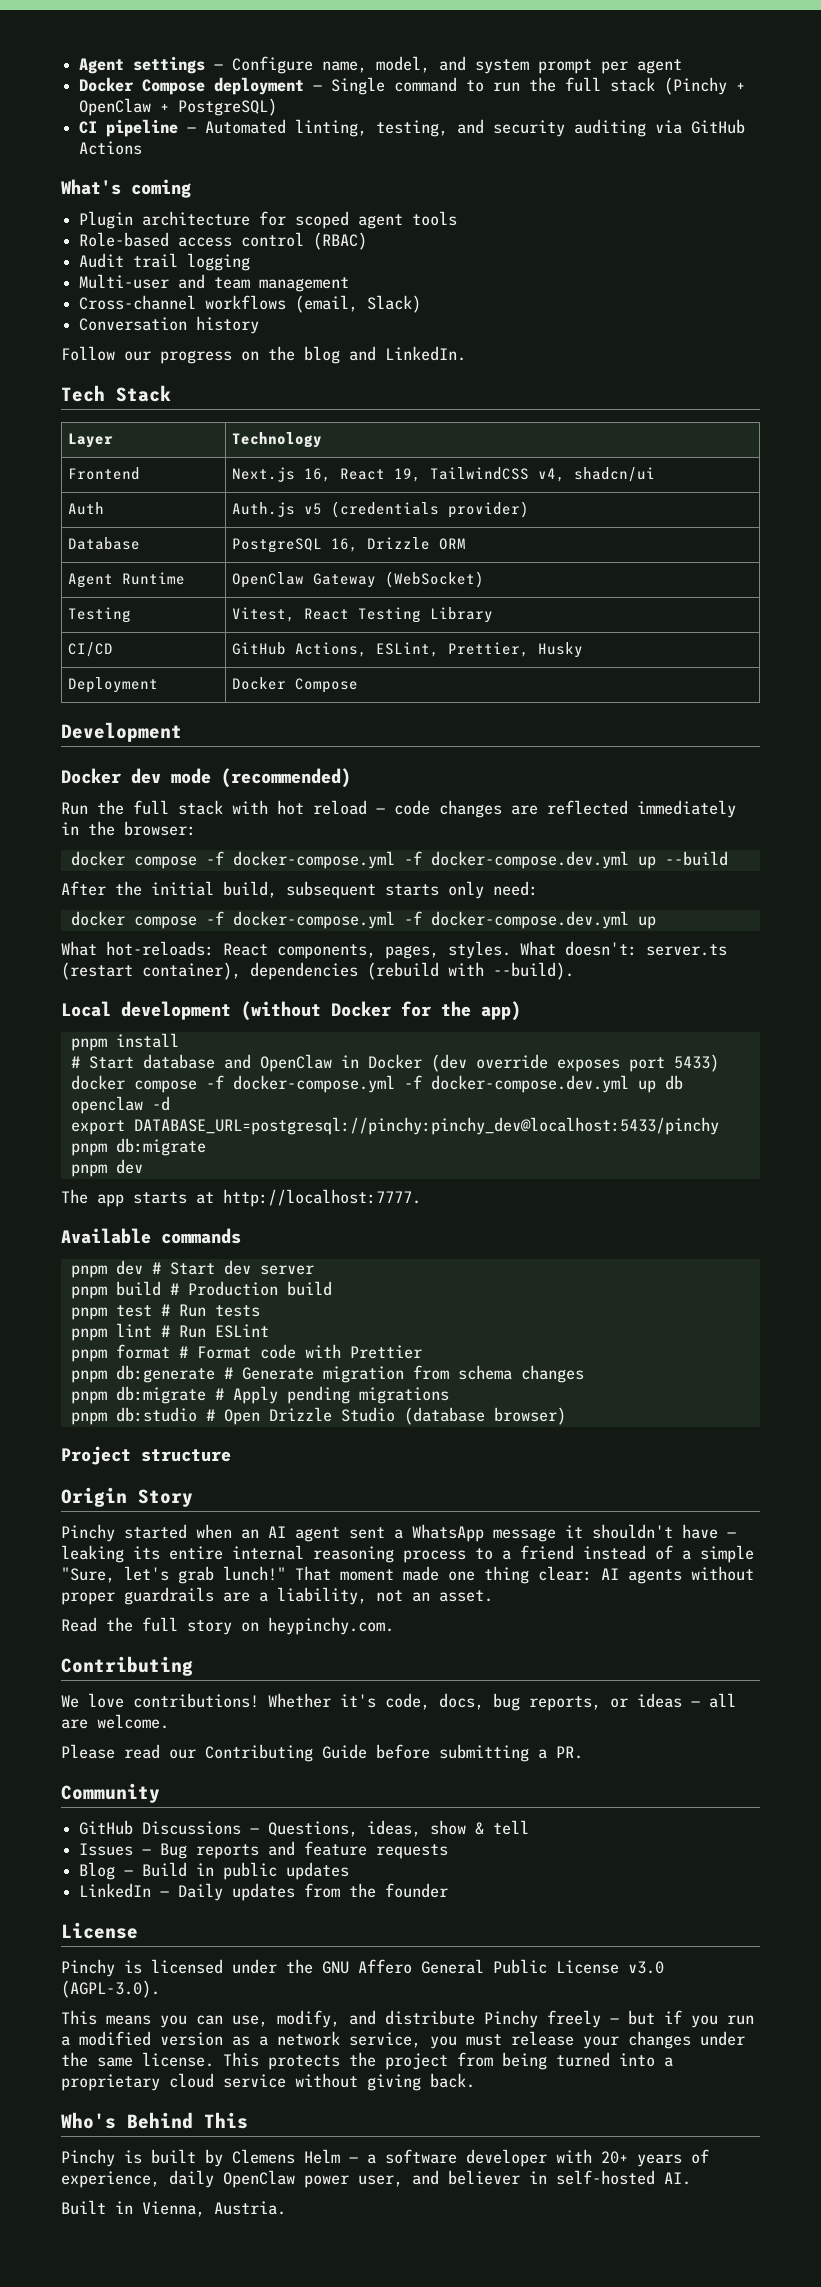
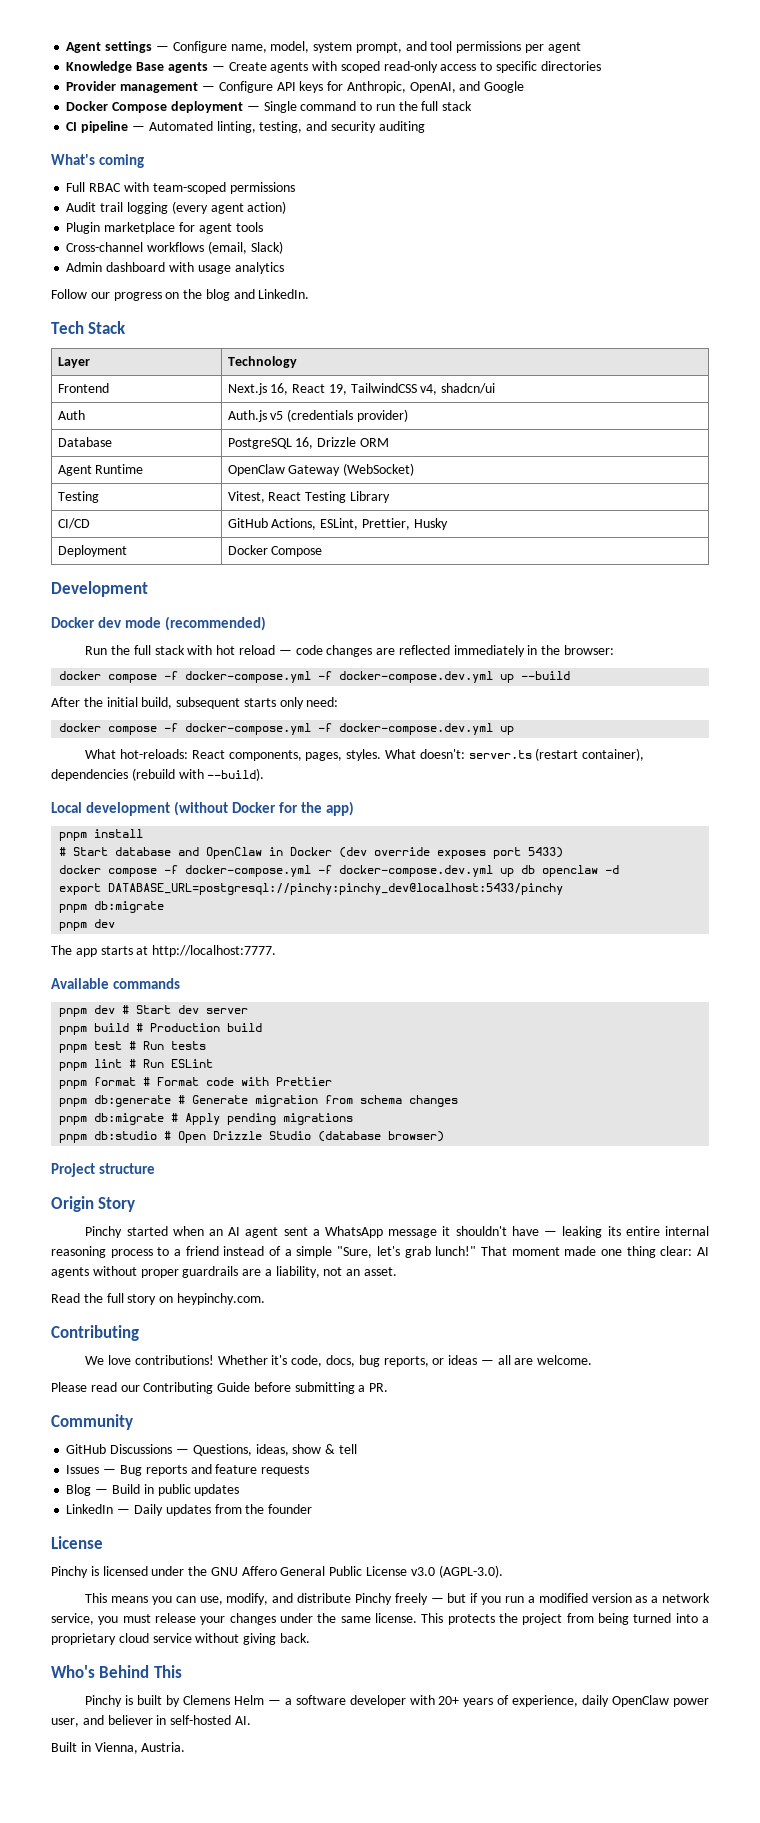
- Agent settings — Configure name, model, and system prompt per agent
+ Agent settings — Configure name, model, system prompt, and tool permissions per agent
+ Knowledge Base agents — Create agents with scoped read-only access to specific directories
+ Provider management — Configure API keys for Anthropic, OpenAI, and Google
- Docker Compose deployment — Single command to run the full stack (Pinchy + OpenClaw + PostgreSQL)
+ Docker Compose deployment — Single command to run the full stack
- CI pipeline — Automated linting, testing, and security auditing via GitHub Actions
+ CI pipeline — Automated linting, testing, and security auditing
- Plugin architecture for scoped agent tools
- Role-based access control (RBAC)
- Audit trail logging
- Multi-user and team management
+ Full RBAC with team-scoped permissions
+ Audit trail logging (every agent action)
+ Plugin marketplace for agent tools
- Conversation history
+ Admin dashboard with usage analytics

